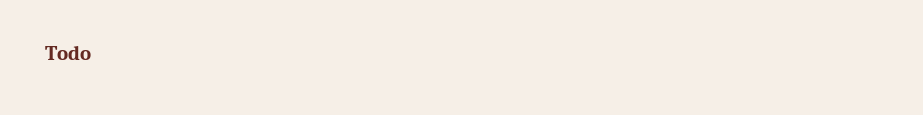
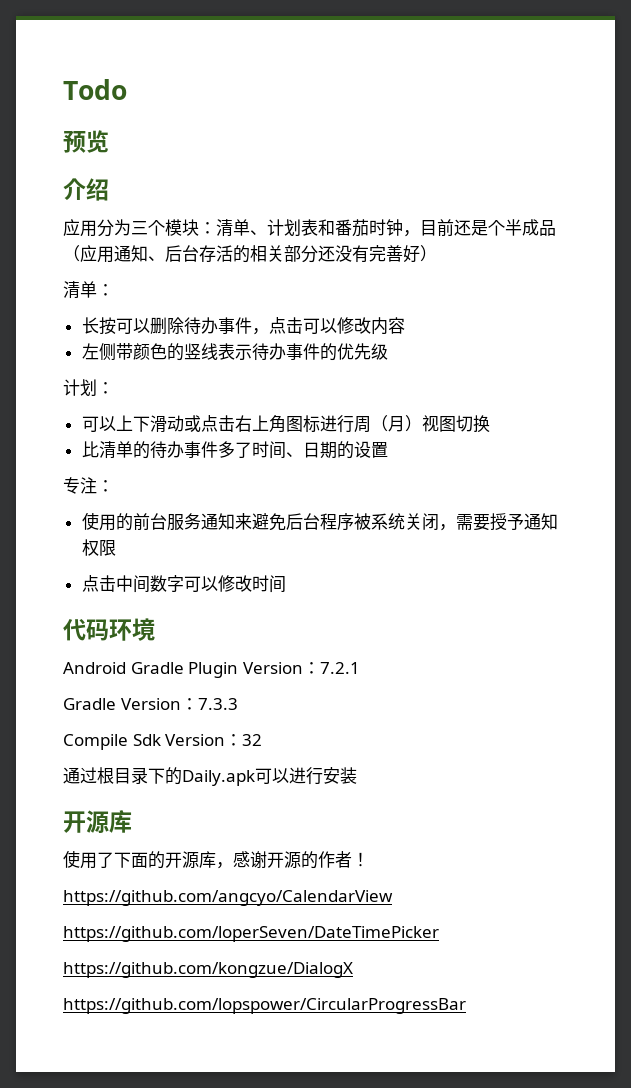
+ 预览
+ 介绍
+ 应用分为三个模块：清单、计划表和番茄时钟，目前还是个半成品（应用通知、后台存活的相关部分还没有完善好）
+ 清单：
+ 长按可以删除待办事件，点击可以修改内容
+ 左侧带颜色的竖线表示待办事件的优先级
+ 计划：
+ 可以上下滑动或点击右上角图标进行周（月）视图切换
+ 比清单的待办事件多了时间、日期的设置
+ 专注：
+ 使用的前台服务通知来避免后台程序被系统关闭，需要授予通知权限
+ 点击中间数字可以修改时间
+ 代码环境
+ Android Gradle Plugin Version：7.2.1
+ Gradle Version：7.3.3
+ Compile Sdk Version：32
+ 通过根目录下的Daily.apk可以进行安装
+ 开源库
+ 使用了下面的开源库，感谢开源的作者！
+ https://github.com/angcyo/CalendarView
+ https://github.com/loperSeven/DateTimePicker
+ https://github.com/kongzue/DialogX
+ https://github.com/lopspower/CircularProgressBar

